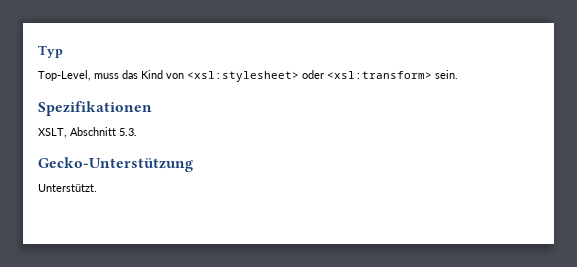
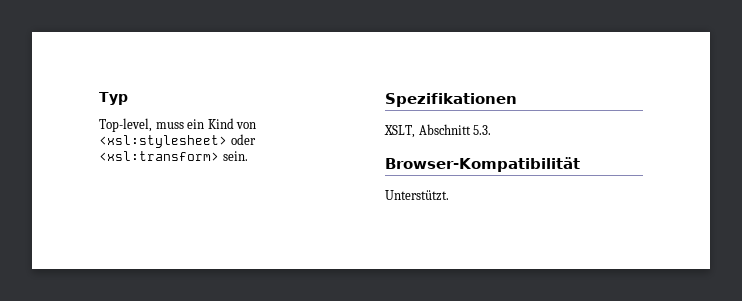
- Top-Level, muss das Kind von <xsl:stylesheet> oder <xsl:transform> sein.
+ Top-level, muss ein Kind von <xsl:stylesheet> oder <xsl:transform> sein.
- Gecko-Unterstützung
+ Browser-Kompatibilität

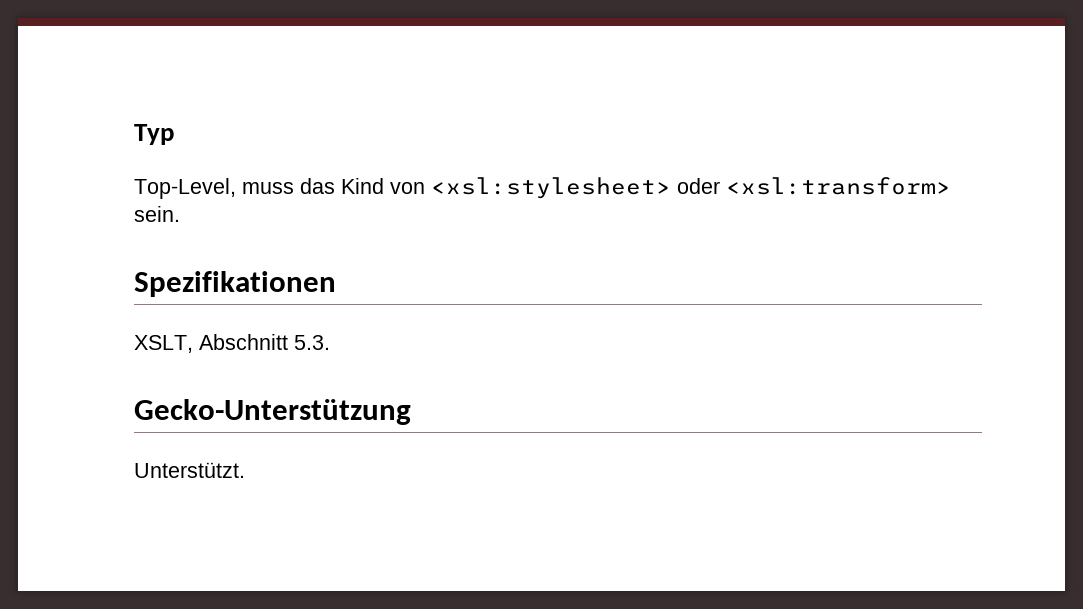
- Top-level, muss ein Kind von <xsl:stylesheet> oder <xsl:transform> sein.
+ Top-Level, muss das Kind von <xsl:stylesheet> oder <xsl:transform> sein.
- Browser-Kompatibilität
+ Gecko-Unterstützung

